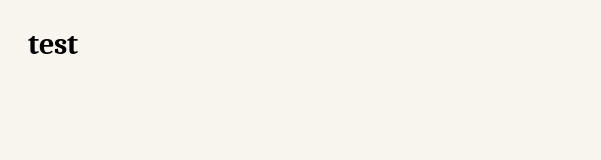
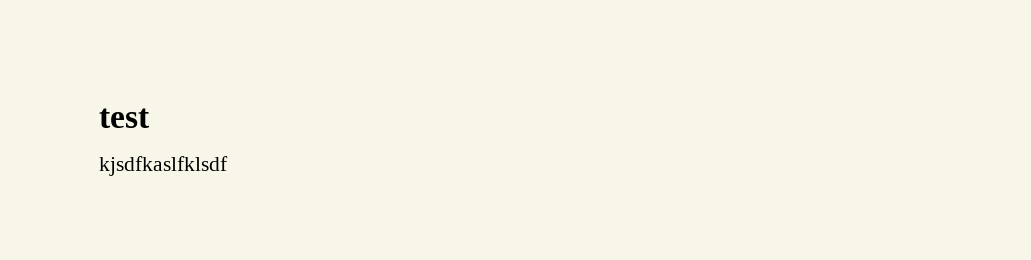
+ kjsdfkaslfklsdf

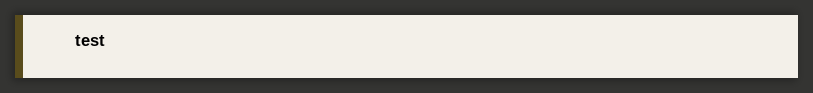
- kjsdfkaslfklsdf

